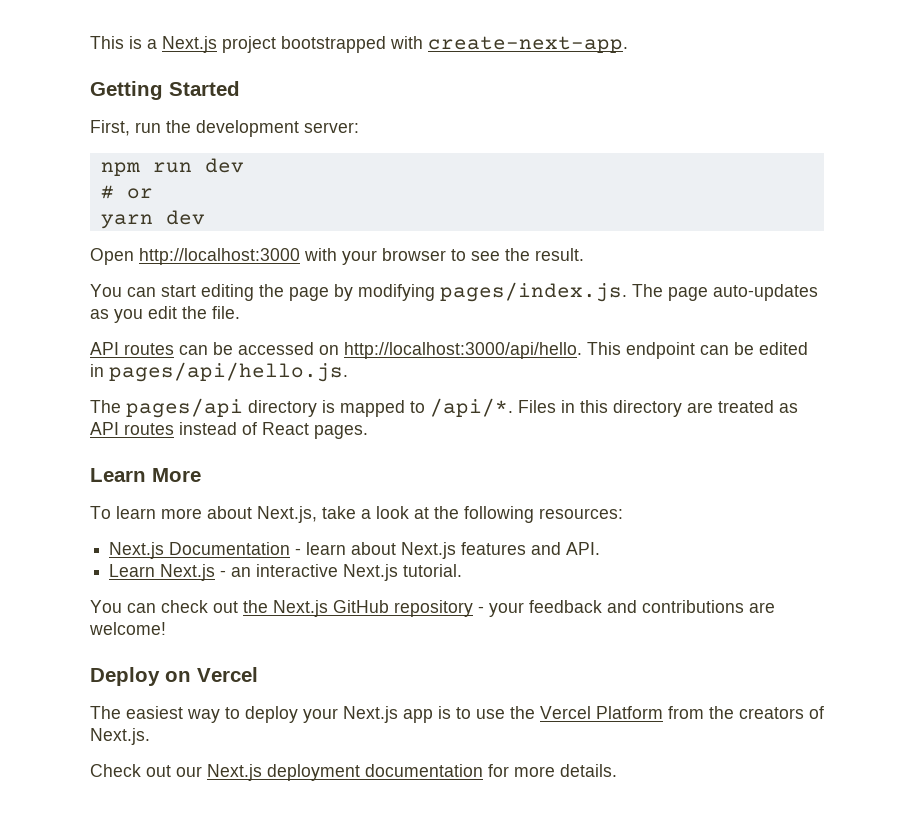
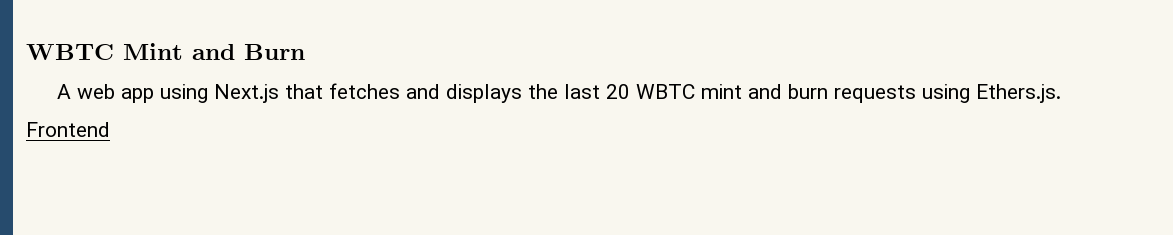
- This is a Next.js project bootstrapped with create-next-app.
- Getting Started
- First, run the development server:
- npm run dev
- # or
- yarn dev
- Open http://localhost:3000 with your browser to see the result.
- You can start editing the page by modifying pages/index.js. The page auto-updates as you edit the file.
- API routes can be accessed on http://localhost:3000/api/hello. This endpoint can be edited in pages/api/hello.js.
- The pages/api directory is mapped to /api/*. Files in this directory are treated as API routes instead of React pages.
- Learn More
- To learn more about Next.js, take a look at the following resources:
- Next.js Documentation - learn about Next.js features and API.
- Learn Next.js - an interactive Next.js tutorial.
- You can check out the Next.js GitHub repository - your feedback and contributions are welcome!
- Deploy on Vercel
- The easiest way to deploy your Next.js app is to use the Vercel Platform from the creators of Next.js.
- Check out our Next.js deployment documentation for more details.
+ WBTC Mint and Burn
+ A web app using Next.js that fetches and displays the last 20 WBTC mint and burn requests using Ethers.js.
+ Frontend

